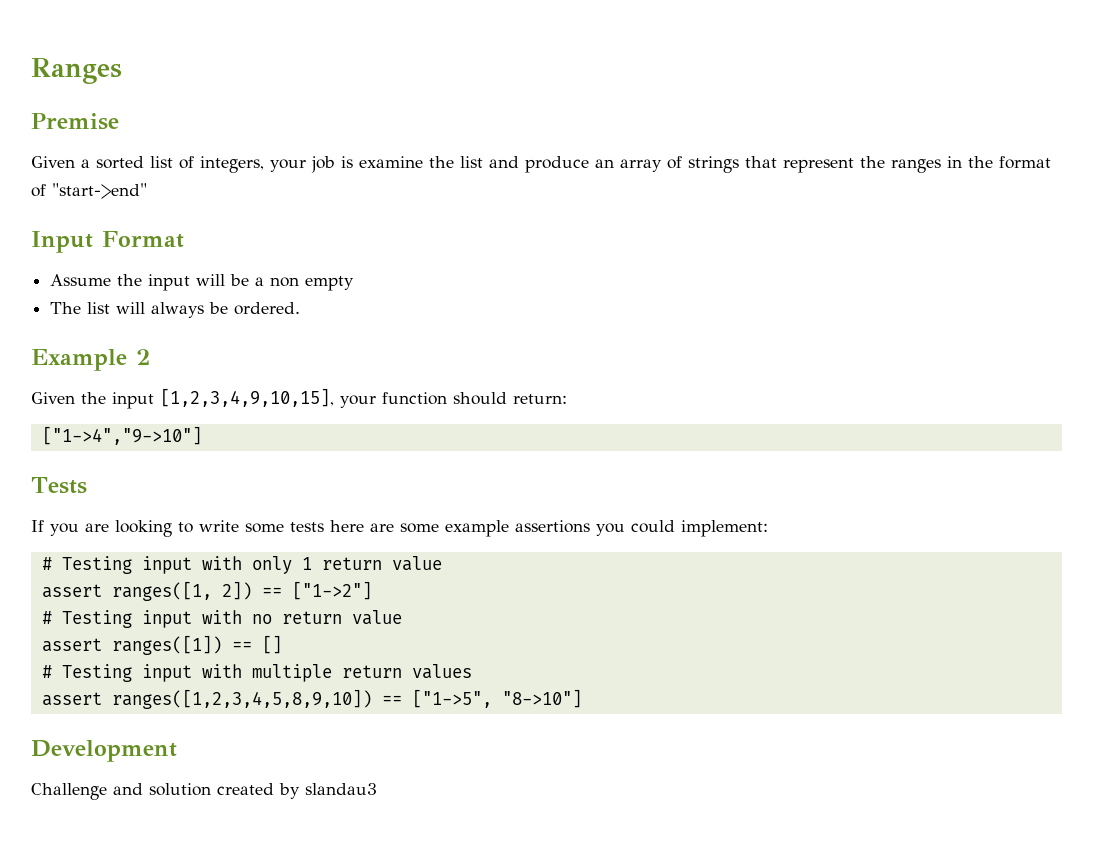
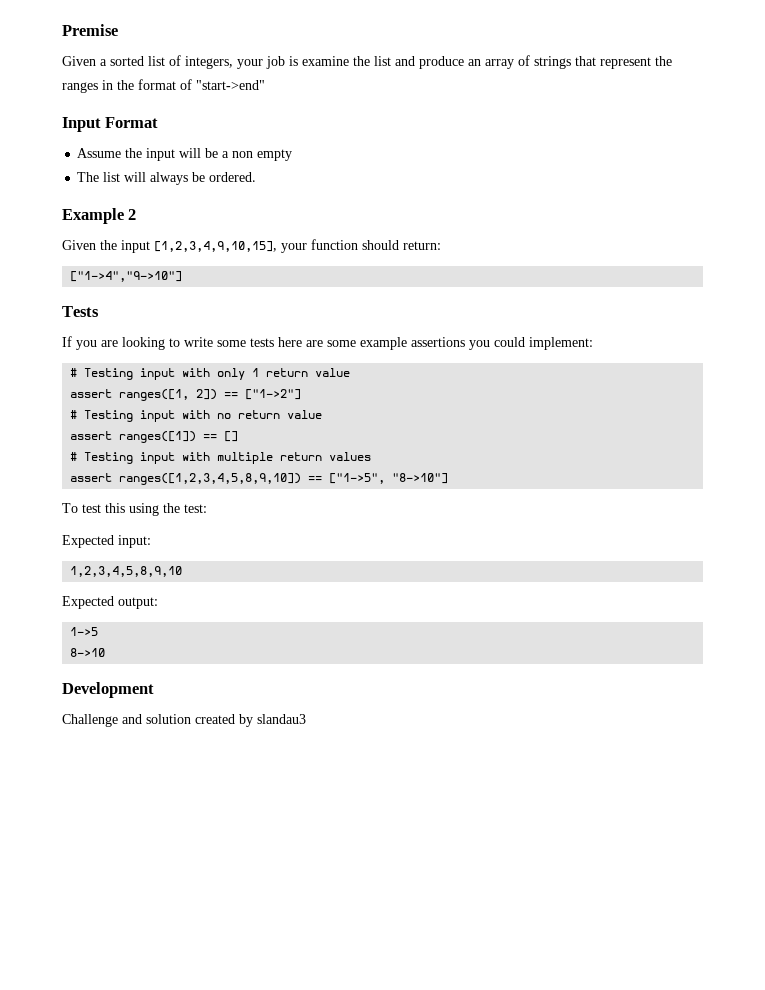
- Ranges
+ To test this using the test:
+ Expected input:
+ 1,2,3,4,5,8,9,10
+ Expected output:
+ 1->5
+ 8->10

